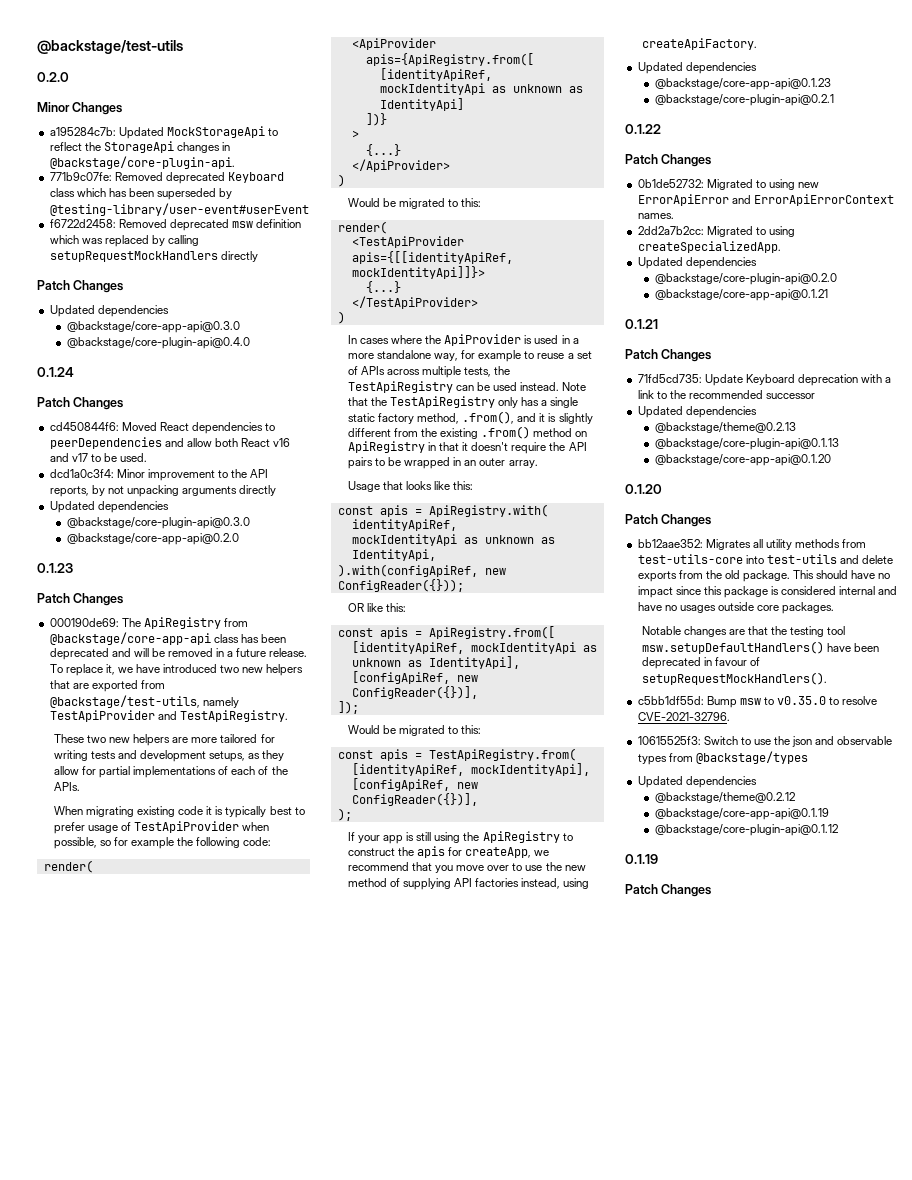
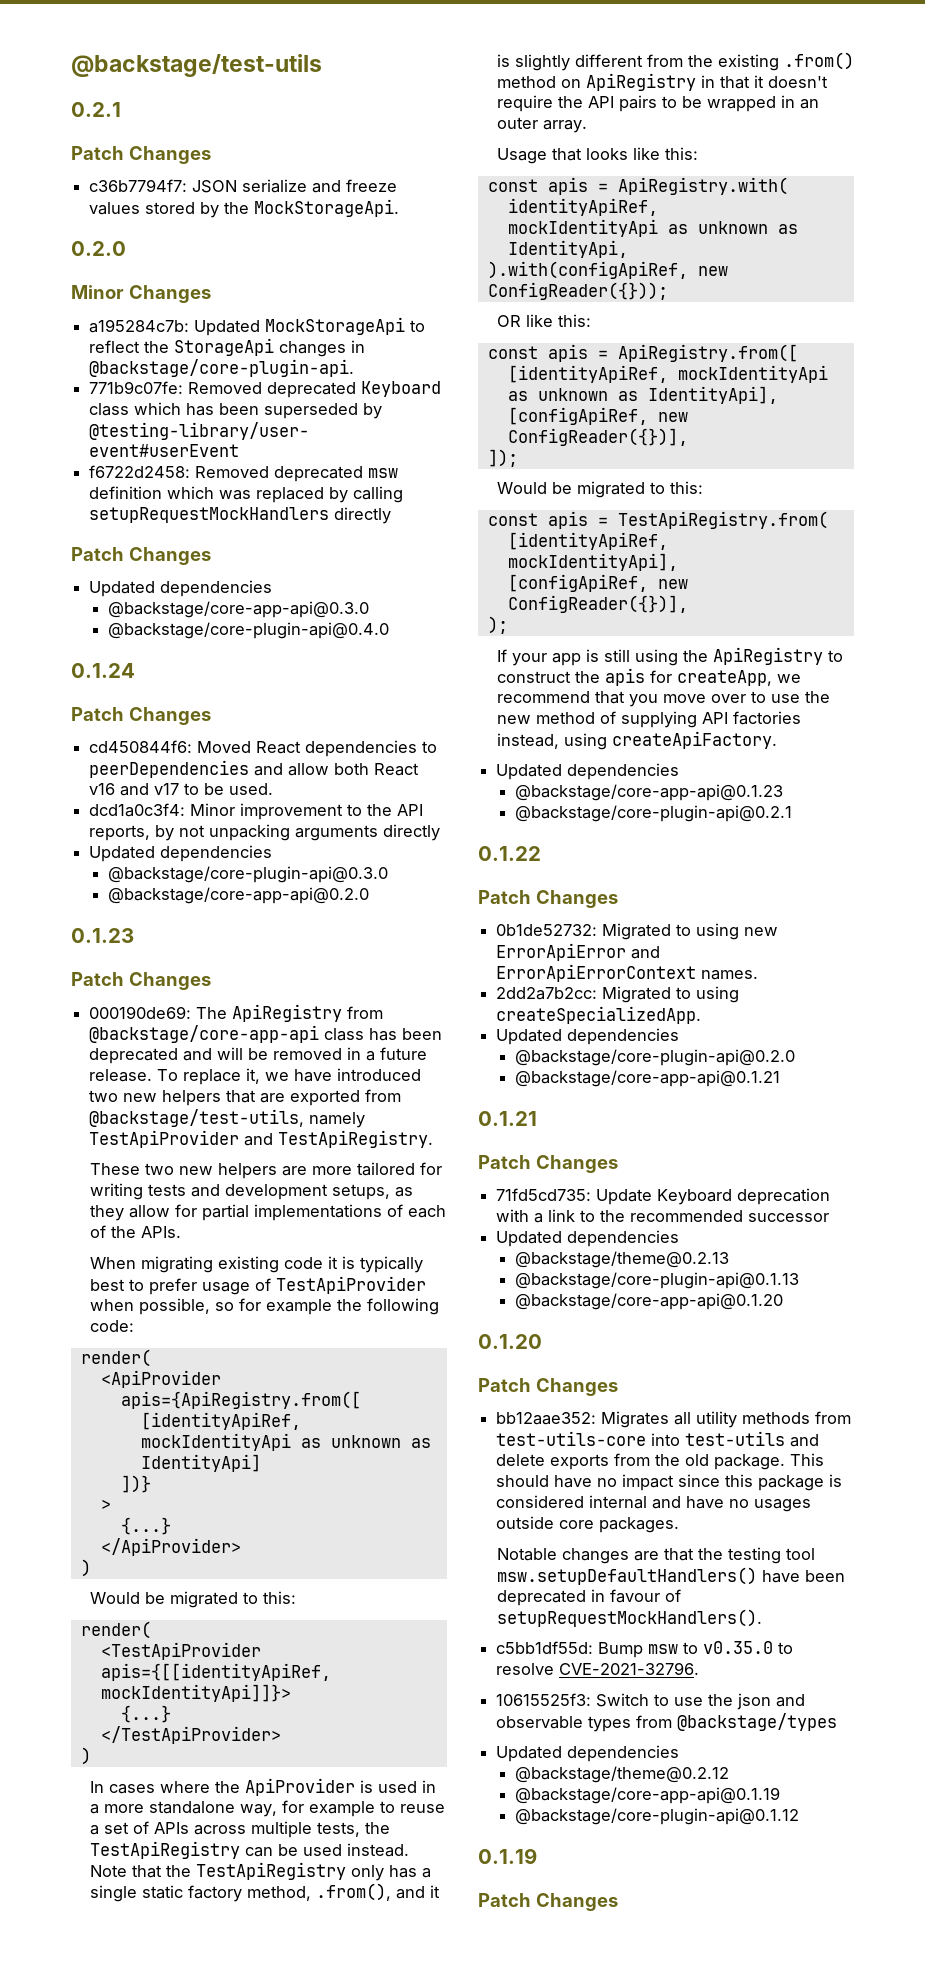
+ 0.2.1
+ Patch Changes
+ c36b7794f7: JSON serialize and freeze values stored by the MockStorageApi.

